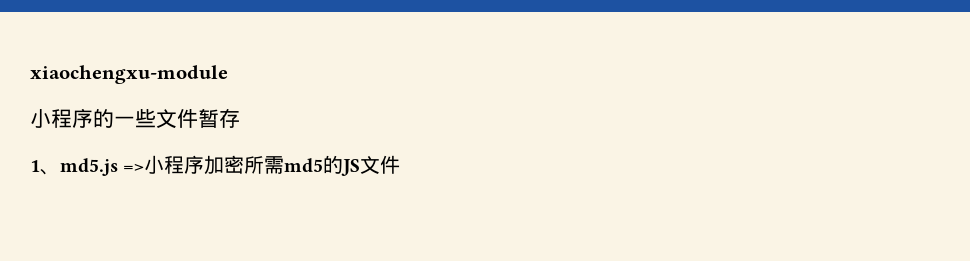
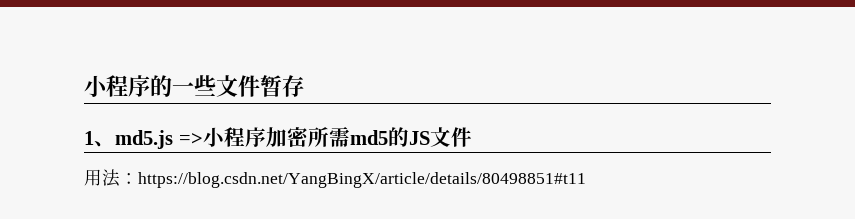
- xiaochengxu-module
+ 用法：https://blog.csdn.net/YangBingX/article/details/80498851#t11

